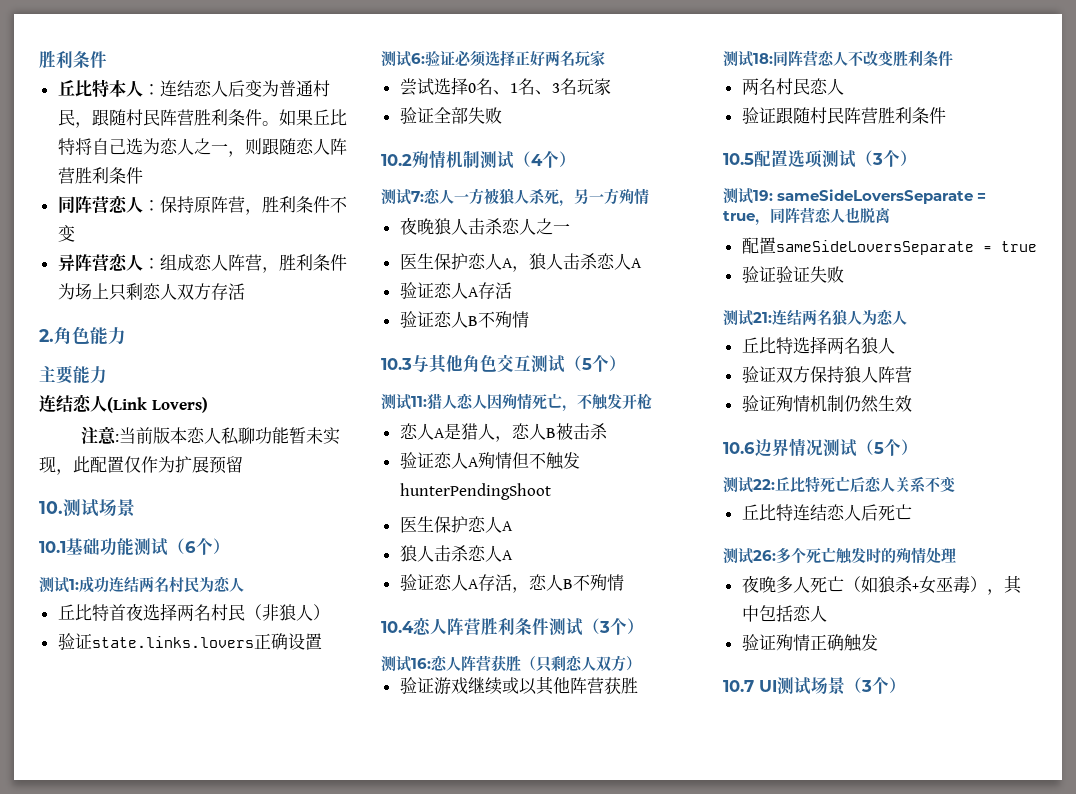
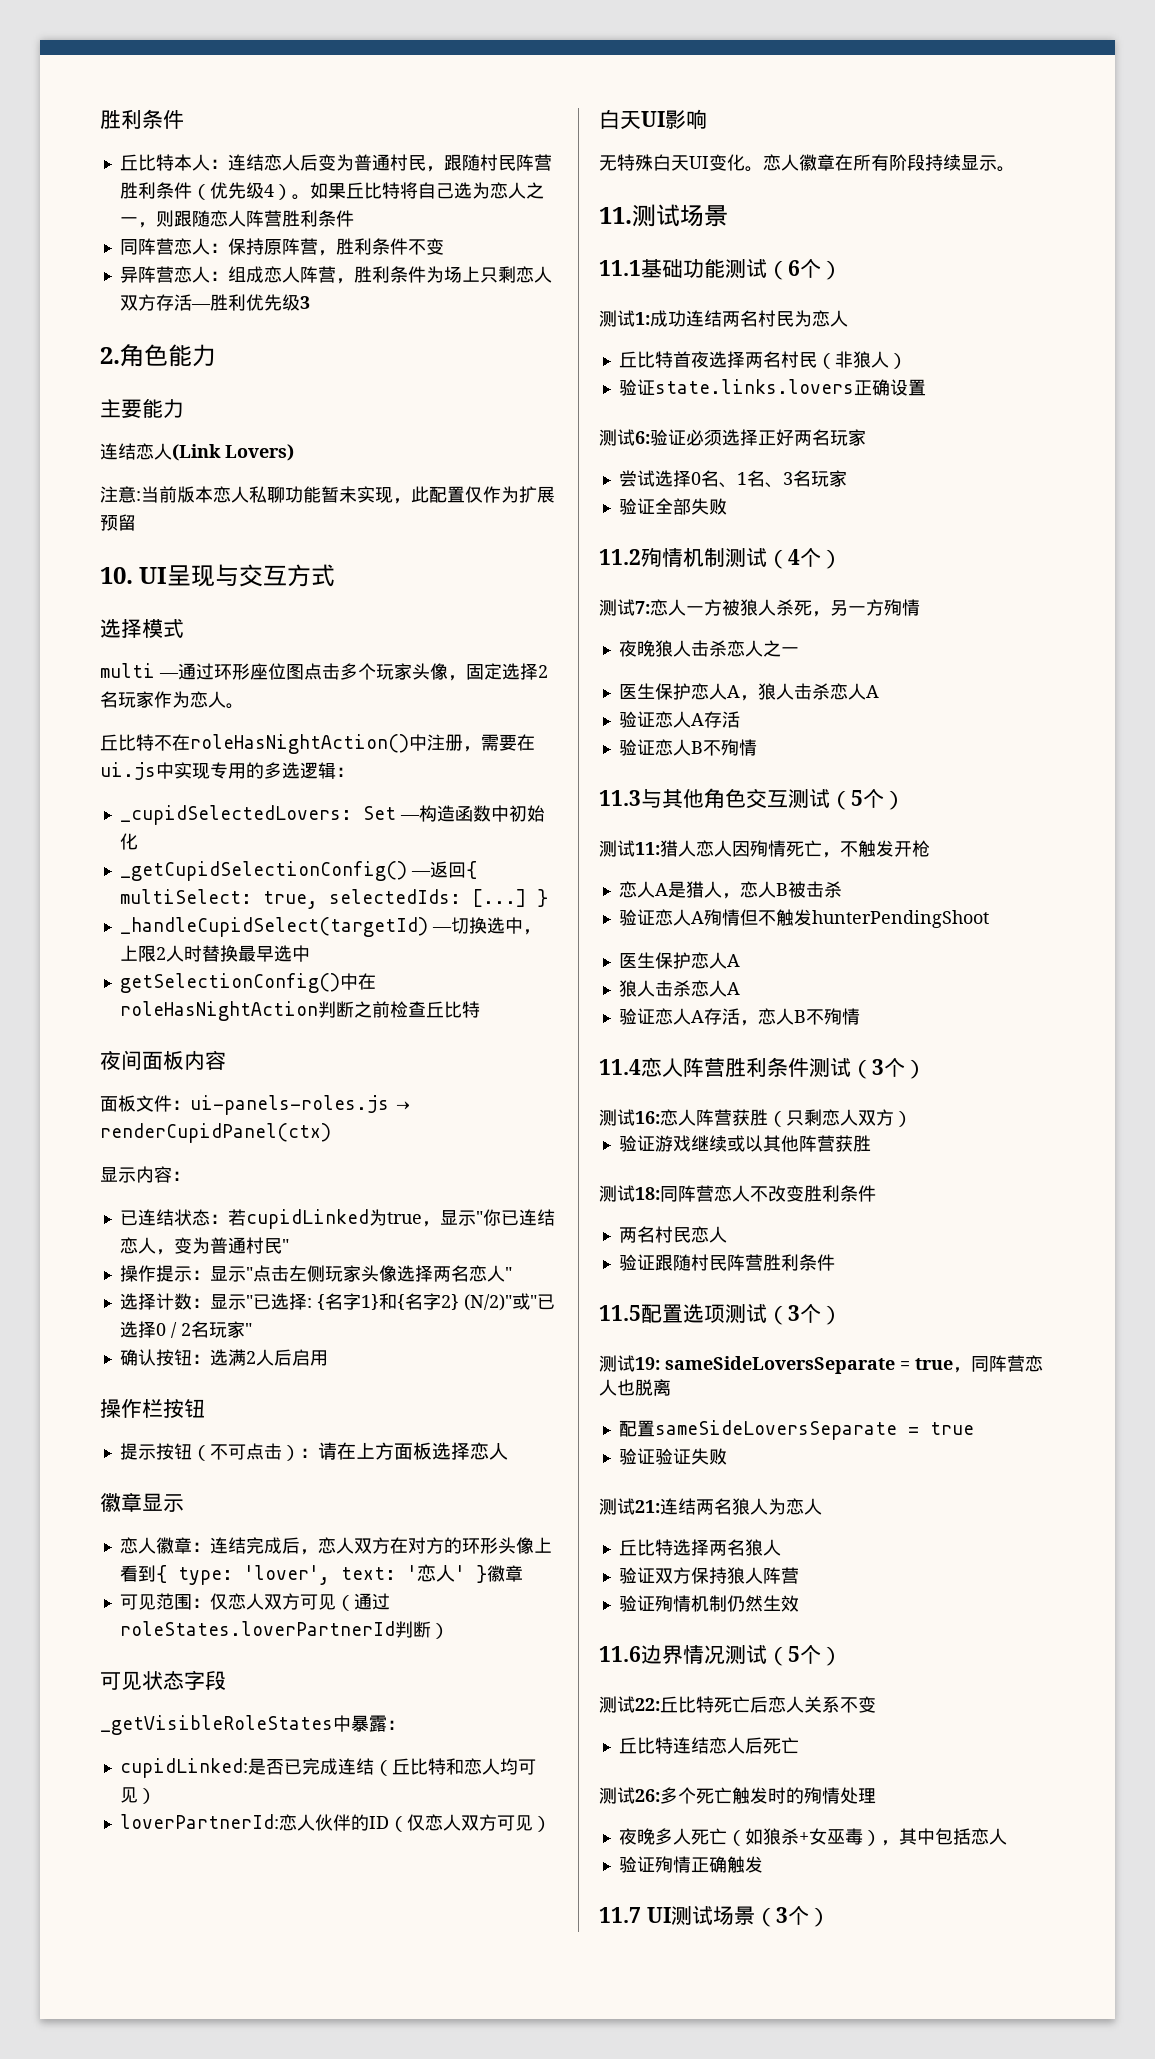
- 丘比特本人：连结恋人后变为普通村民，跟随村民阵营胜利条件。
+ 丘比特本人：连结恋人后变为普通村民，跟随村民阵营胜利条件（优先级4）。
- 异阵营恋人：组成恋人阵营，胜利条件为场上只剩恋人双方存活
+ 异阵营恋人：组成恋人阵营，胜利条件为场上只剩恋人双方存活—胜利优先级3
- 10.测试场景
+ 10. UI呈现与交互方式
+ 选择模式
+ multi —通过环形座位图点击多个玩家头像，固定选择2名玩家作为恋人。
+ 丘比特不在roleHasNightAction()中注册，需要在ui.js中实现专用的多选逻辑：
+ _cupidSelectedLovers: Set —构造函数中初始化
+ _getCupidSelectionConfig() —返回{ multiSelect: true, selectedIds: [...] }
+ _handleCupidSelect(targetId) —切换选中，上限2人时替换最早选中
+ getSelectionConfig()中在roleHasNightAction判断之前检查丘比特
+ 夜间面板内容
+ 面板文件：ui-panels-roles.js → renderCupidPanel(ctx)
+ 显示内容：
+ 已连结状态：若cupidLinked为true，显示"你已连结恋人，变为普通村民"
+ 操作提示：显示"点击左侧玩家头像选择两名恋人"
+ 选择计数：显示"已选择: {名字1}和{名字2} (N/2)"或"已选择0 / 2名玩家"
+ 确认按钮：选满2人后启用
+ 操作栏按钮
+ 提示按钮（不可点击）：请在上方面板选择恋人
+ 徽章显示
+ 恋人徽章：连结完成后，恋人双方在对方的环形头像上看到{ type: 'lover', text: '恋人' }徽章
+ 可见范围：仅恋人双方可见（通过roleStates.loverPartnerId判断）
+ 可见状态字段
+ _getVisibleRoleStates中暴露：
+ cupidLinked:是否已完成连结（丘比特和恋人均可见）
+ loverPartnerId:恋人伙伴的ID（仅恋人双方可见）
+ 白天UI影响
+ 无特殊白天UI变化。恋人徽章在所有阶段持续显示。
+ 11.测试场景
- 10.1基础功能测试（6个）
+ 11.1基础功能测试（6个）
- 10.2殉情机制测试（4个）
+ 11.2殉情机制测试（4个）
- 10.3与其他角色交互测试（5个）
+ 11.3与其他角色交互测试（5个）
- 10.4恋人阵营胜利条件测试（3个）
+ 11.4恋人阵营胜利条件测试（3个）
- 10.5配置选项测试（3个）
+ 11.5配置选项测试（3个）
- 10.6边界情况测试（5个）
+ 11.6边界情况测试（5个）
- 10.7 UI测试场景（3个）
+ 11.7 UI测试场景（3个）

